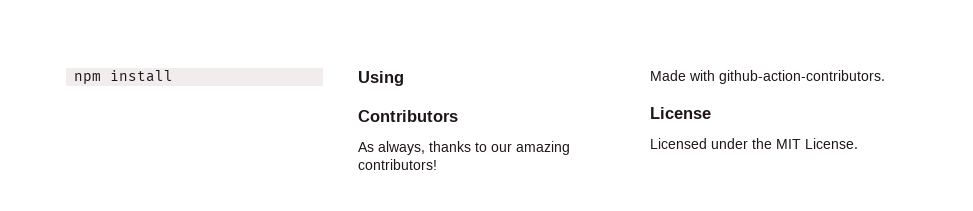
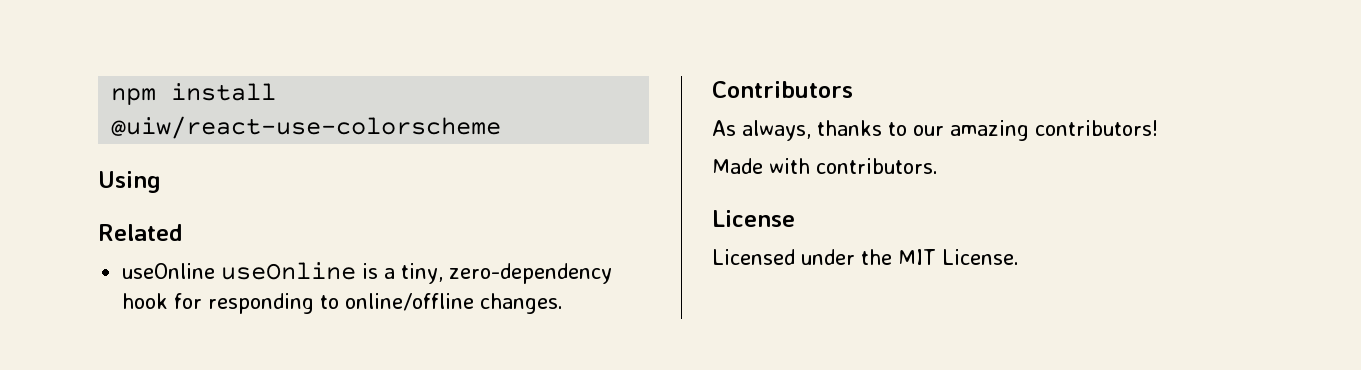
- npm install
+ npm install @uiw/react-use-colorscheme
+ Related
+ useOnline useOnline is a tiny, zero-dependency hook for responding to online/offline changes.
- Made with github-action-contributors.
+ Made with contributors.

